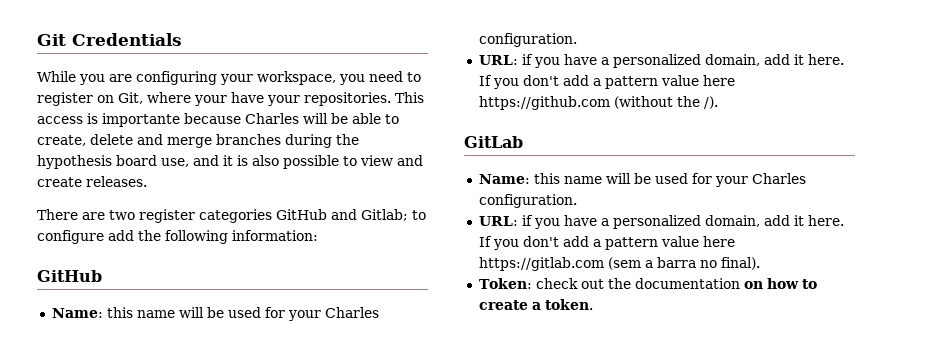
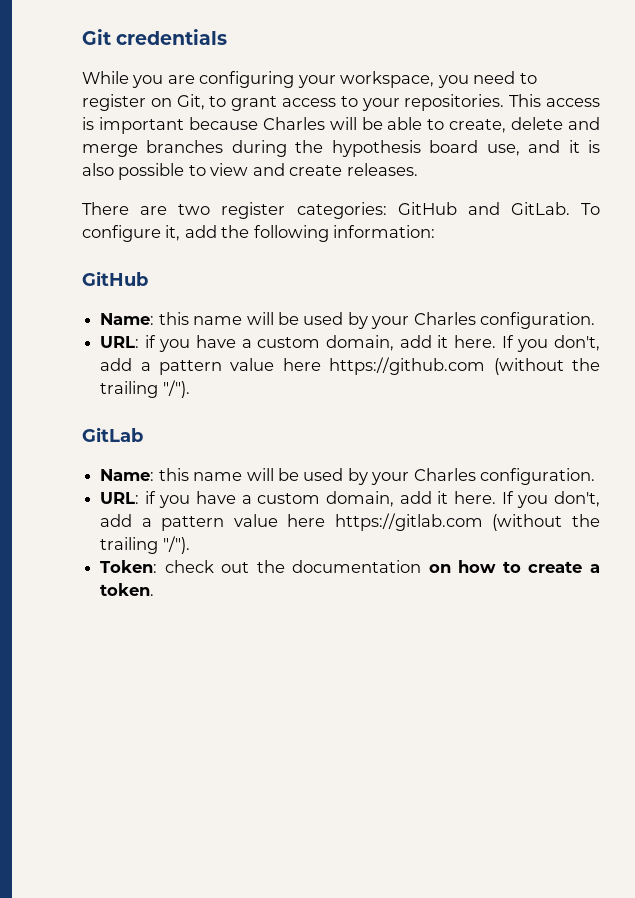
- Git Credentials
+ Git credentials
- While you are configuring your workspace, you need to register on Git, where your have your repositories.
+ While you are configuring your workspace, you need to register on Git, to grant access to your repositories.
- This access is importante because Charles will be able to create, delete and merge branches during the hypothesis board use, and it is also possible to view and create releases.
+ This access is important because Charles will be able to create, delete and merge branches during the hypothesis board use, and it is also possible to view and create releases.
- There are two register categories GitHub and Gitlab; to configure add the following information:
+ There are two register categories: GitHub and GitLab. To configure it, add the following information:
  GitHub
- Name: this name will be used for your Charles configuration.
- URL: if you have a personalized domain, add it here. If you don't add a pattern value here https://github.com (without the /).
+ Name: this name will be used by your Charles configuration.
+ URL: if you have a custom domain, add it here. If you don't, add a pattern value here https://github.com (without the trailing "/").
  GitLab
- Name: this name will be used for your Charles configuration.
- URL: if you have a personalized domain, add it here. If you don't add a pattern value here https://gitlab.com (sem a barra no final).
+ Name: this name will be used by your Charles configuration.
+ URL: if you have a custom domain, add it here. If you don't, add a pattern value here https://gitlab.com (without the trailing "/").

